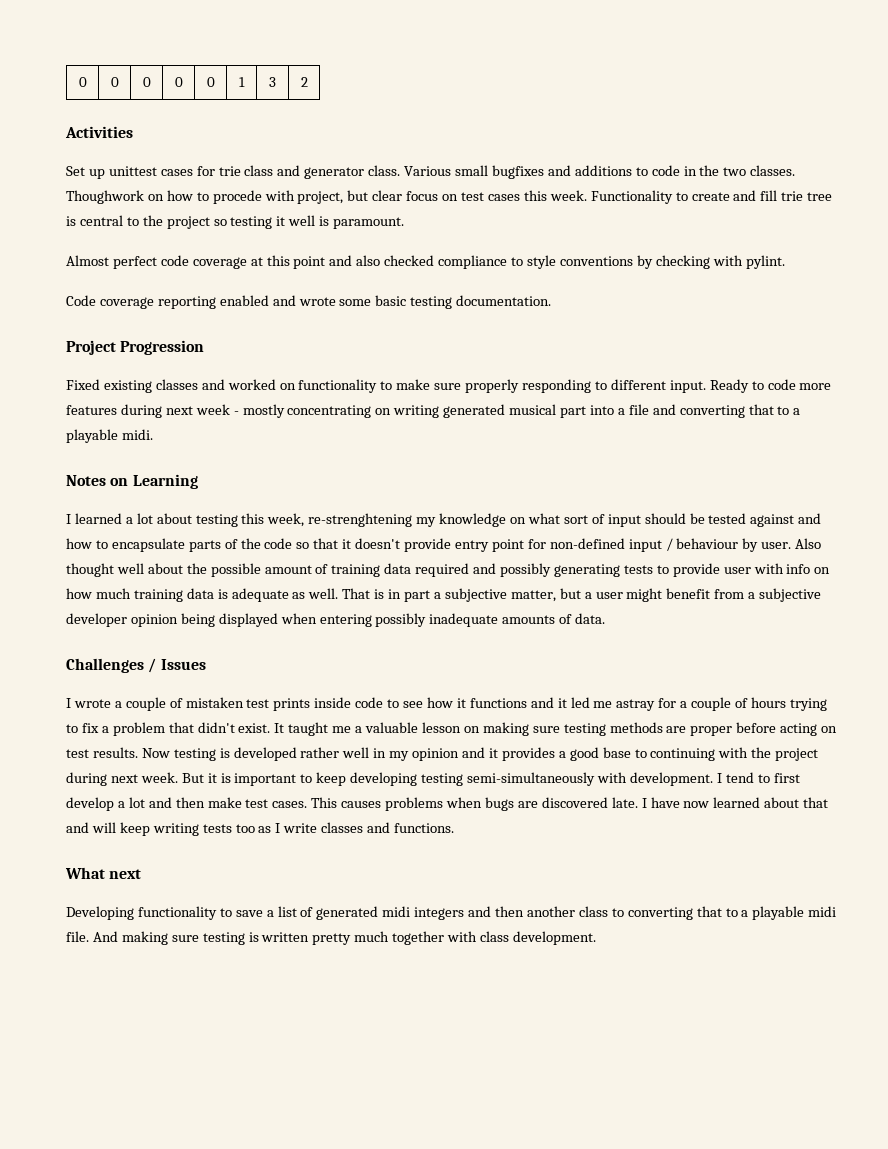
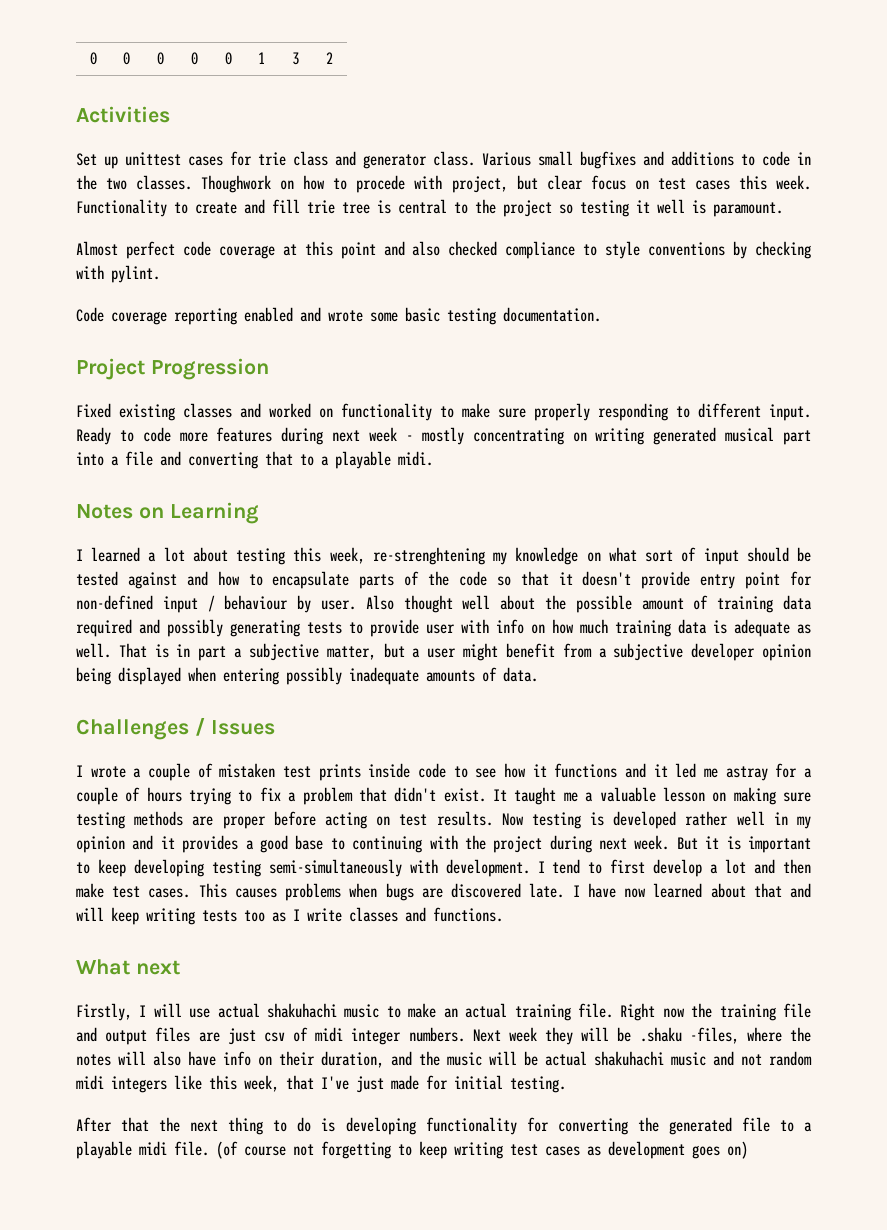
- Developing functionality to save a list of generated midi integers and then another class to converting that to a playable midi file.
+ Firstly, I will use actual shakuhachi music to make an actual training file. Right now the training file and output files are just csv of midi integer numbers. Next week they will be .shaku -files, where the notes will also have info on their duration, and the music will be actual shakuhachi music and not random midi integers like this week, that I've just made for initial testing.
+ After that the next thing to do is developing functionality for converting the generated file to a playable midi file.
- And making sure testing is written pretty much together with class development.
+ (of course not forgetting to keep writing test cases as development goes on)

